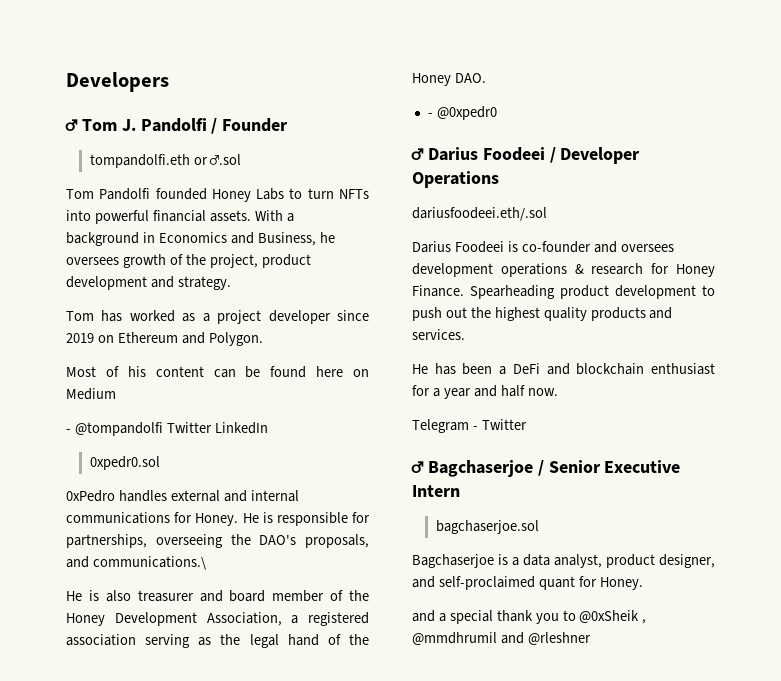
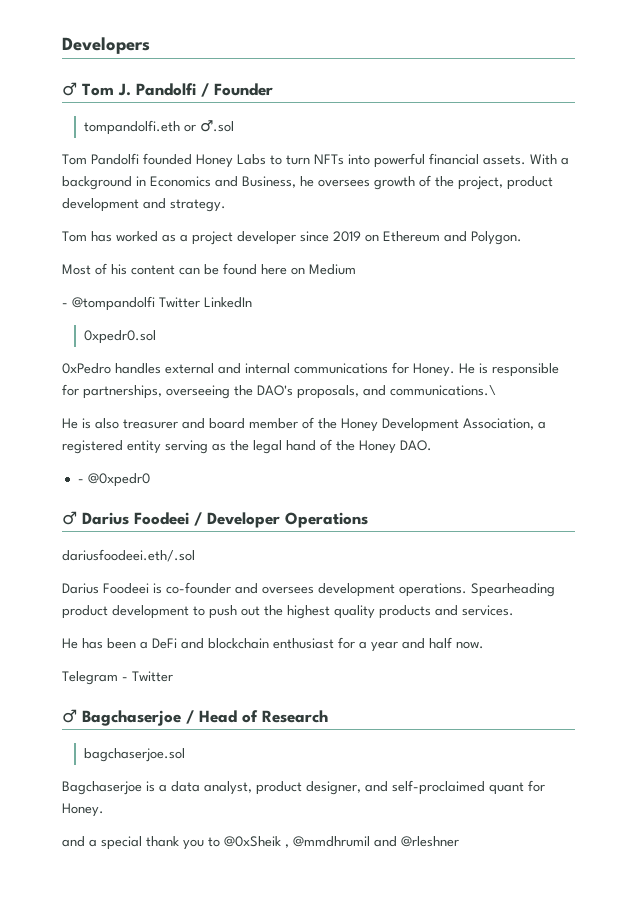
- He is also treasurer and board member of the Honey Development Association, a registered association serving as the legal hand of the Honey DAO.
+ He is also treasurer and board member of the Honey Development Association, a registered entity serving as the legal hand of the Honey DAO.
- Darius Foodeei is co-founder and oversees development operations & research for Honey Finance.
+ Darius Foodeei is co-founder and oversees development operations.
- ♂ Bagchaserjoe / Senior Executive Intern
+ ♂ Bagchaserjoe / Head of Research

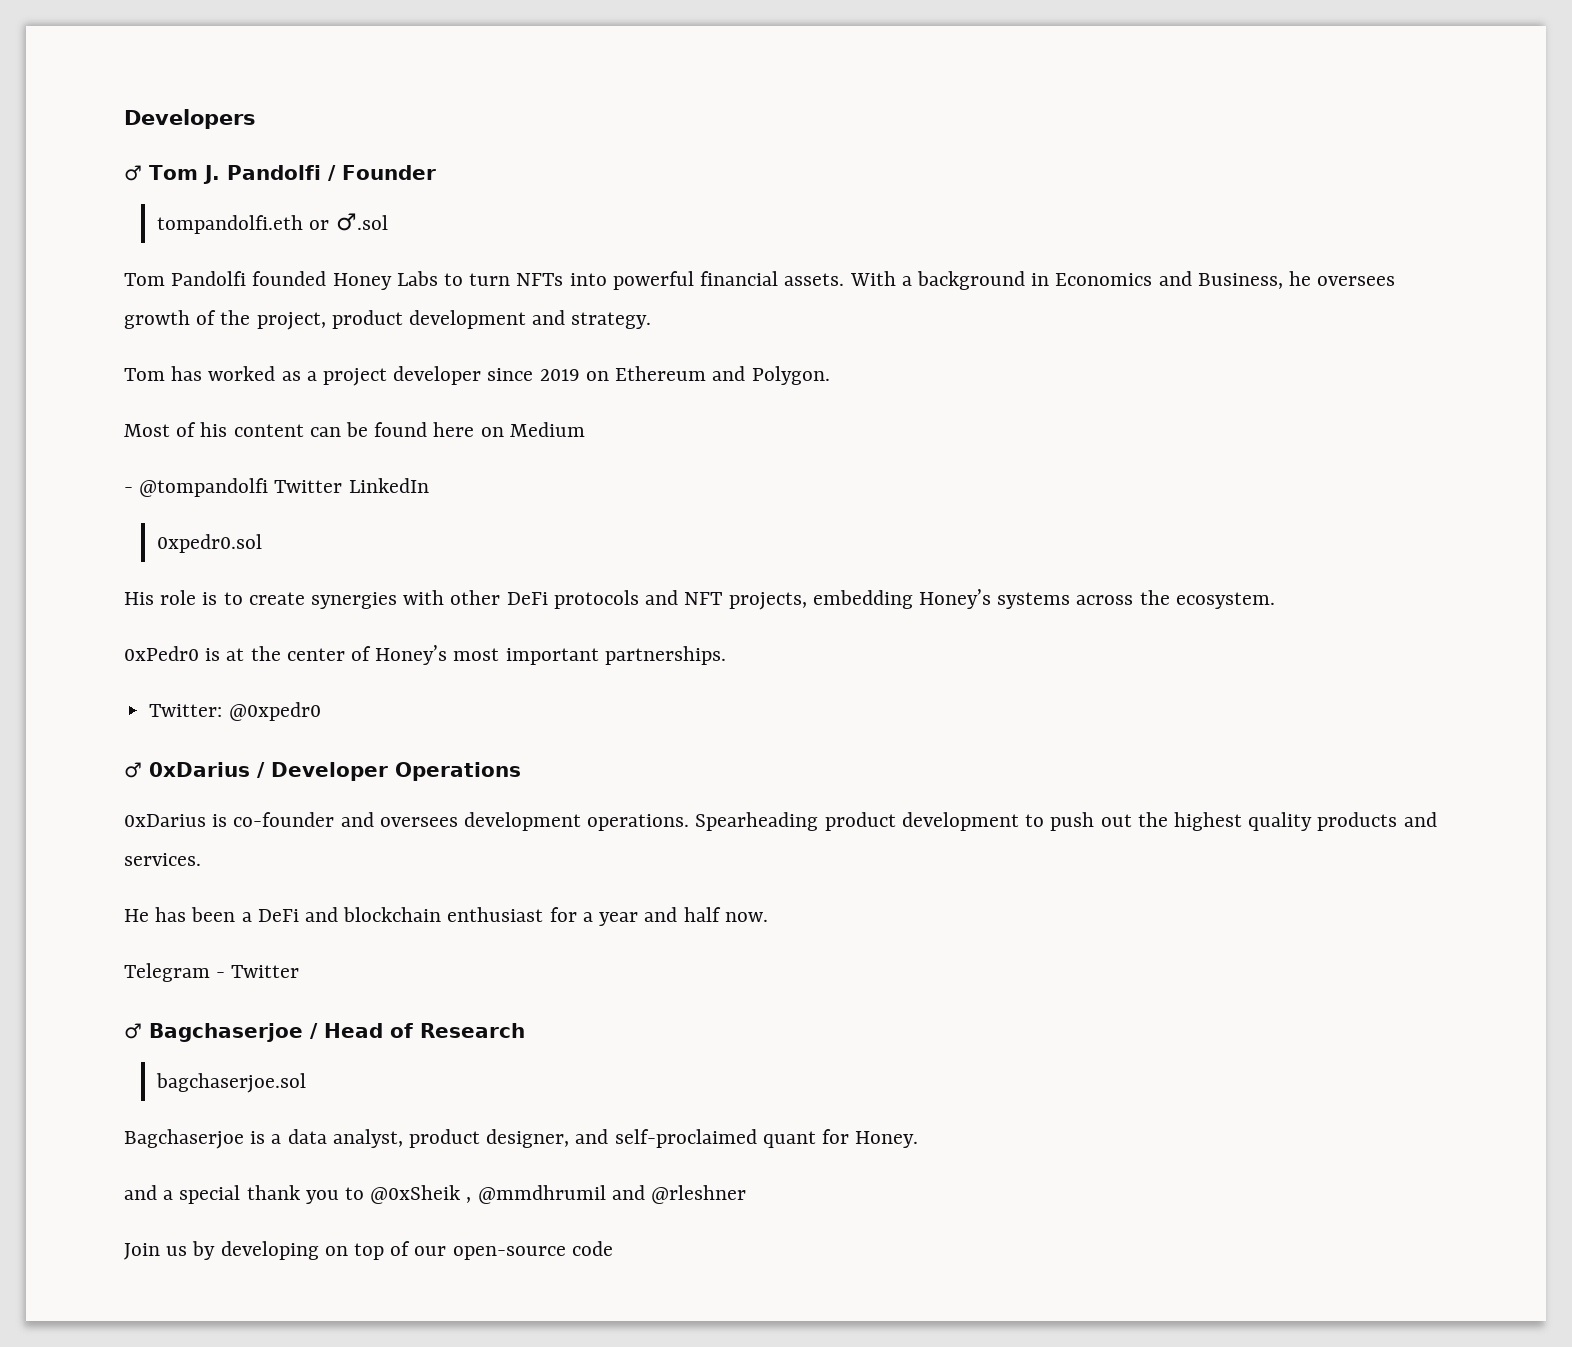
- 0xPedro handles external and internal communications for Honey. He is responsible for partnerships, overseeing the DAO's proposals, and communications.\
- He is also treasurer and board member of the Honey Development Association, a registered entity serving as the legal hand of the Honey DAO.
- - @0xpedr0
+ His role is to create synergies with other DeFi protocols and NFT projects, embedding Honey’s systems across the ecosystem.
+ 0xPedr0 is at the center of Honey’s most important partnerships.
+ Twitter: @0xpedr0
- ♂ Darius Foodeei / Developer Operations
+ ♂ 0xDarius / Developer Operations
- dariusfoodeei.eth/.sol
- Darius Foodeei is co-founder and oversees development operations.
+ 0xDarius is co-founder and oversees development operations.
+ Join us by developing on top of our open-source code

